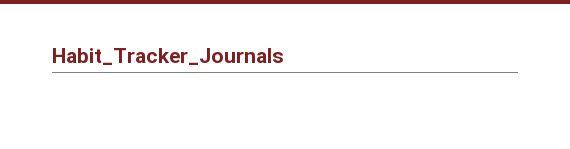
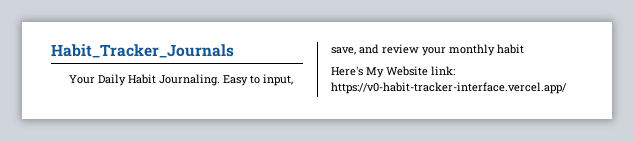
+ Your Daily Habit Journaling. Easy to input, save, and review your monthly habit
+ Here's My Website link: https://v0-habit-tracker-interface.vercel.app/

